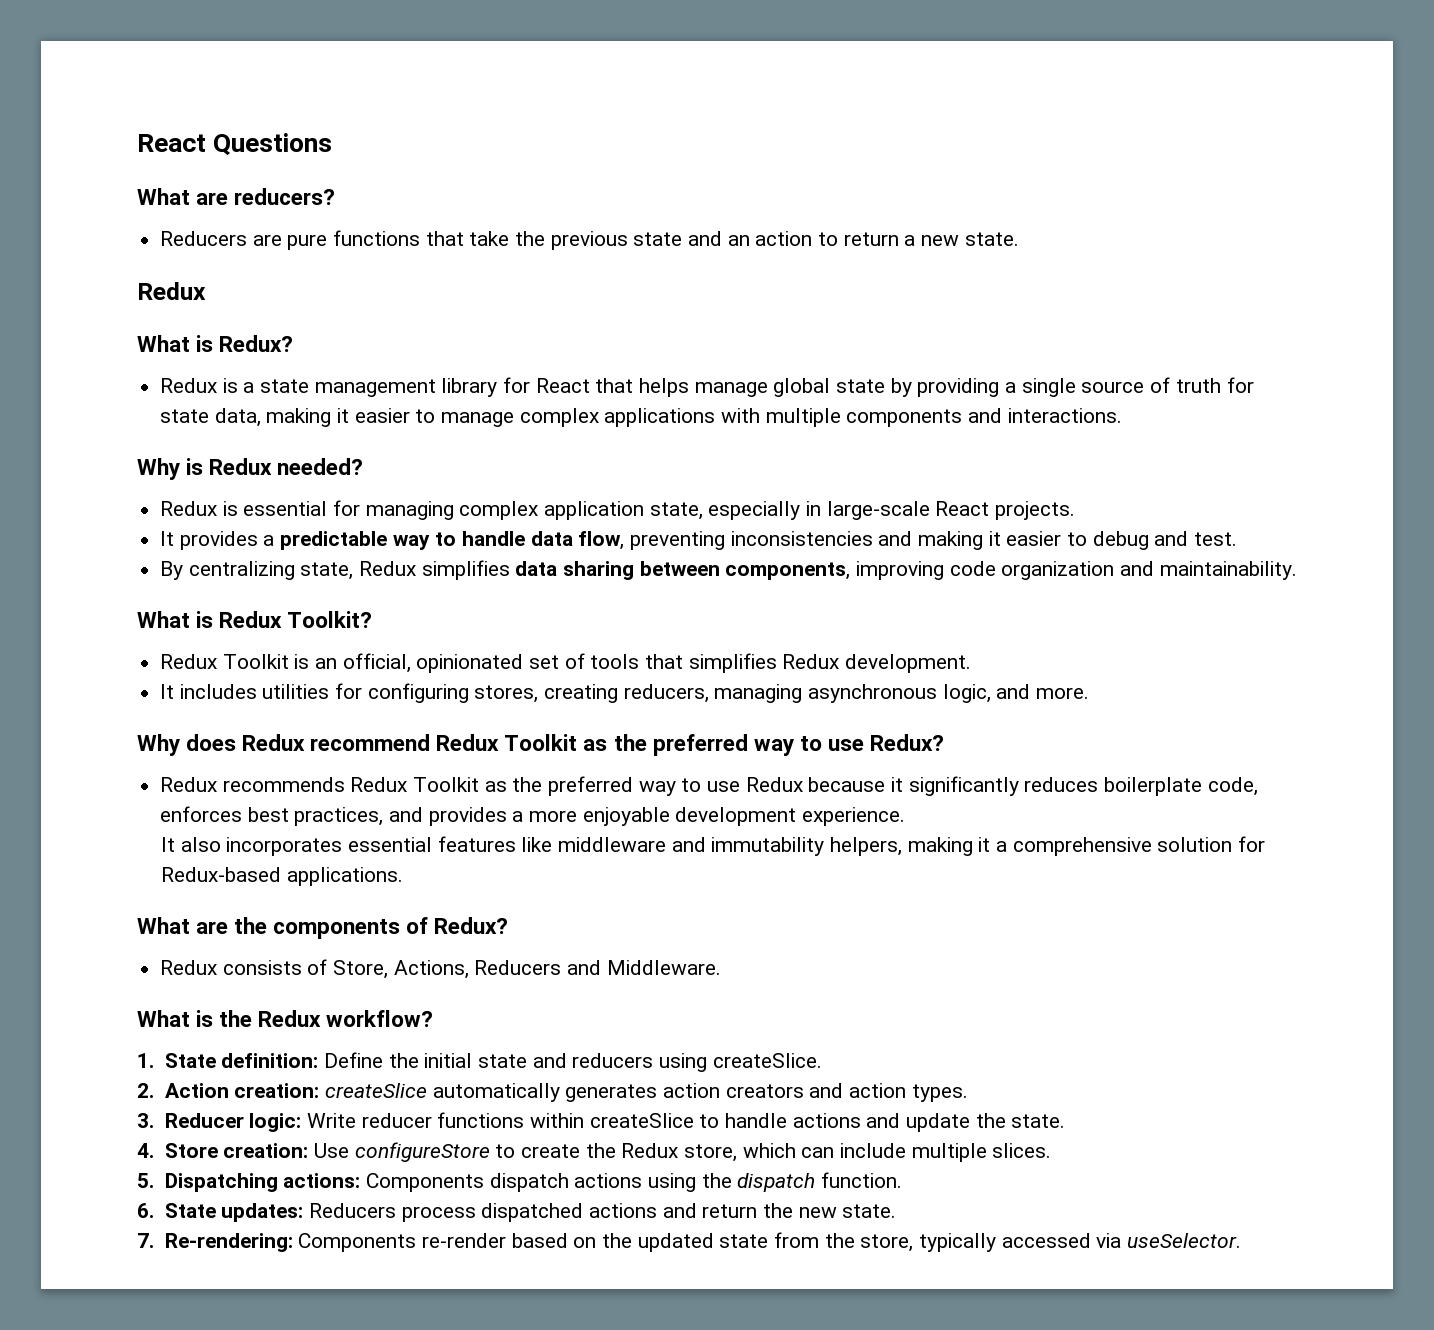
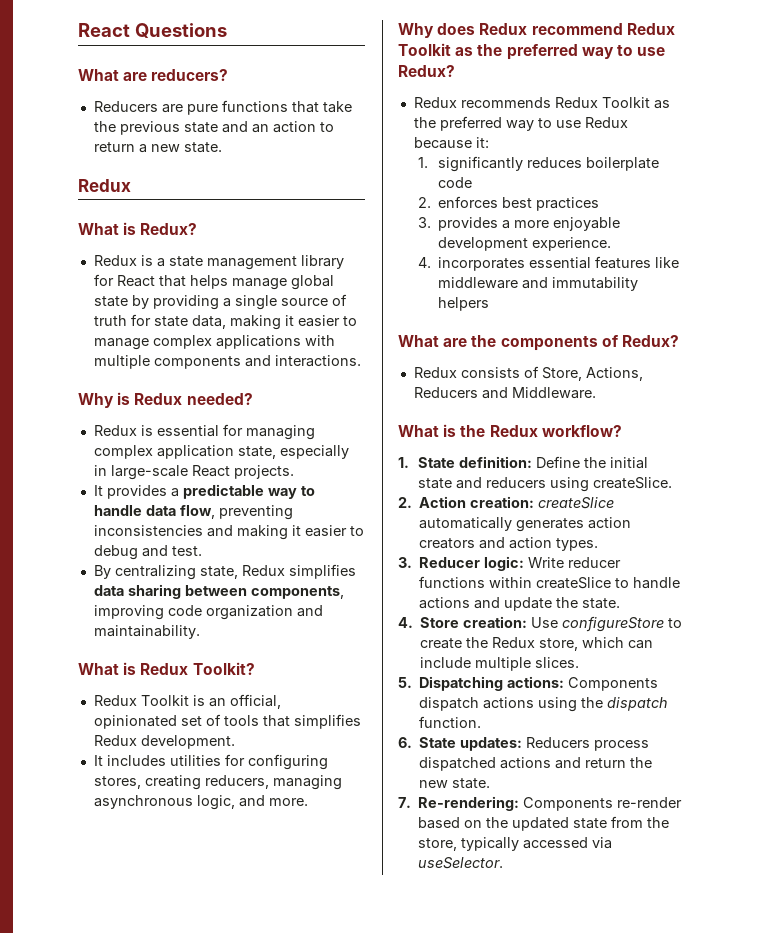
- Redux recommends Redux Toolkit as the preferred way to use Redux because it significantly reduces boilerplate code, enforces best practices, and provides a more enjoyable development experience.
+ Redux recommends Redux Toolkit as the preferred way to use Redux because it:
+ 1. significantly reduces boilerplate code
+ 2. enforces best practices
+ 3. provides a more enjoyable development experience.
- It also incorporates essential features like middleware and immutability helpers, making it a comprehensive solution for Redux-based applications.
+ 4. incorporates essential features like middleware and immutability helpers

